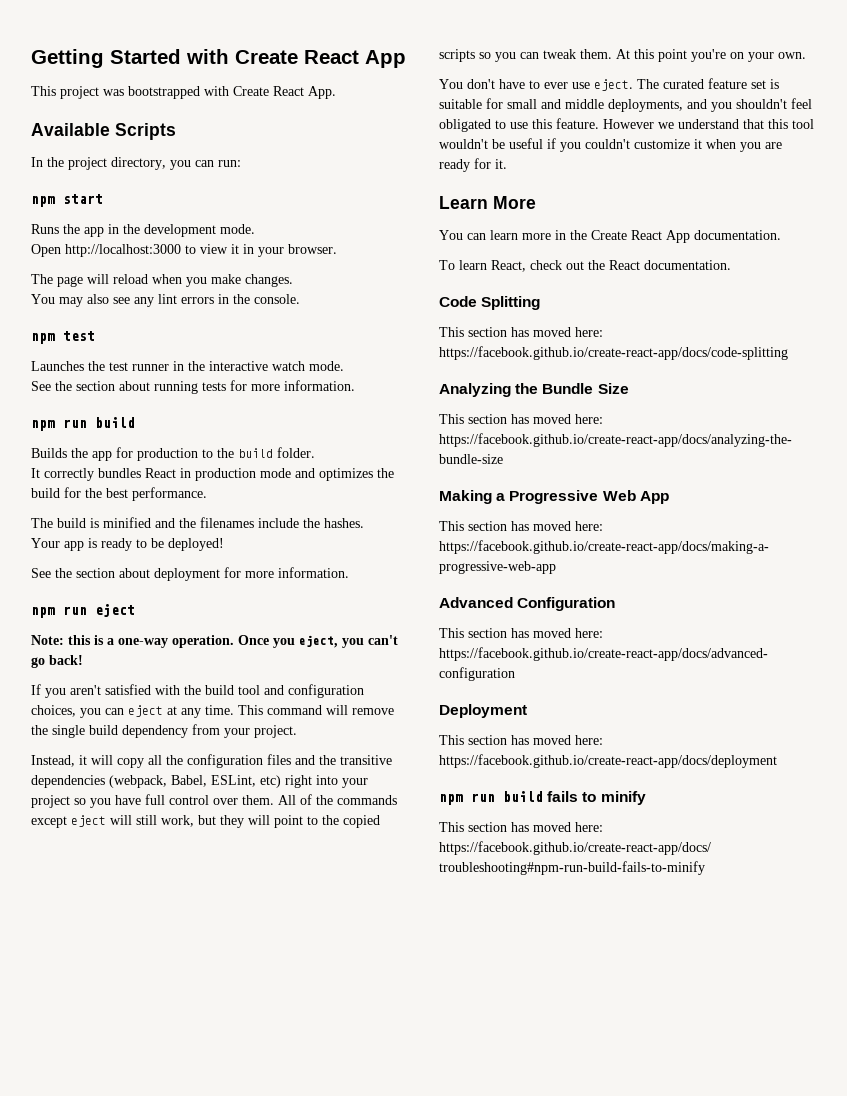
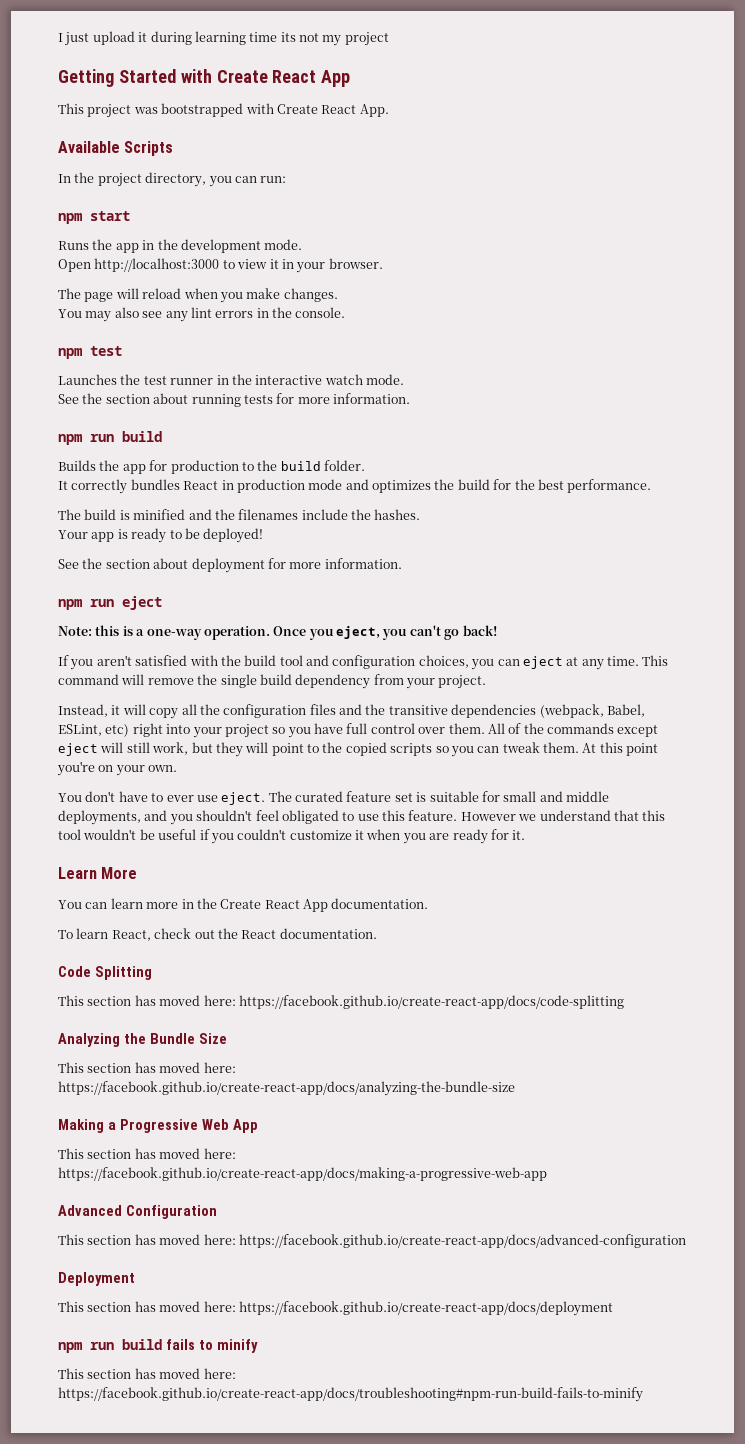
+ I just upload it during learning time its not my project

